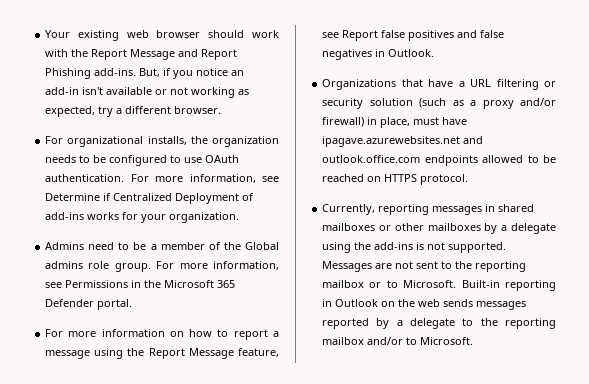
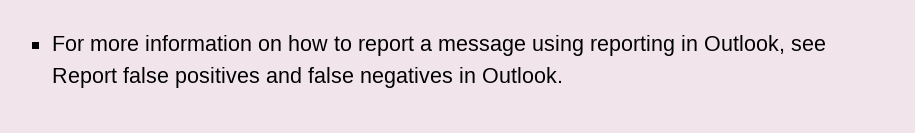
- Your existing web browser should work with the Report Message and Report Phishing add-ins. But, if you notice an add-in isn't available or not working as expected, try a different browser.
- For organizational installs, the organization needs to be configured to use OAuth authentication. For more information, see Determine if Centralized Deployment of add-ins works for your organization.
- Admins need to be a member of the Global admins role group. For more information, see Permissions in the Microsoft 365 Defender portal.
- For more information on how to report a message using the Report Message feature, see Report false positives and false negatives in Outlook.
+ For more information on how to report a message using reporting in Outlook, see Report false positives and false negatives in Outlook.
- Organizations that have a URL filtering or security solution (such as a proxy and/or firewall) in place, must have ipagave.azurewebsites.net and outlook.office.com endpoints allowed to be reached on HTTPS protocol.
- Currently, reporting messages in shared mailboxes or other mailboxes by a delegate using the add-ins is not supported. Messages are not sent to the reporting mailbox or to Microsoft. Built-in reporting in Outlook on the web sends messages reported by a delegate to the reporting mailbox and/or to Microsoft.

